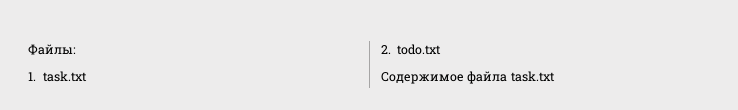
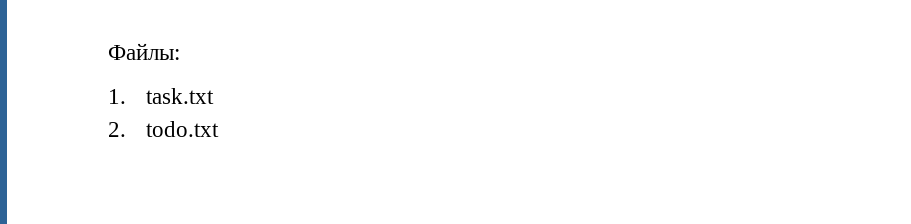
- Содержимое файла task.txt

